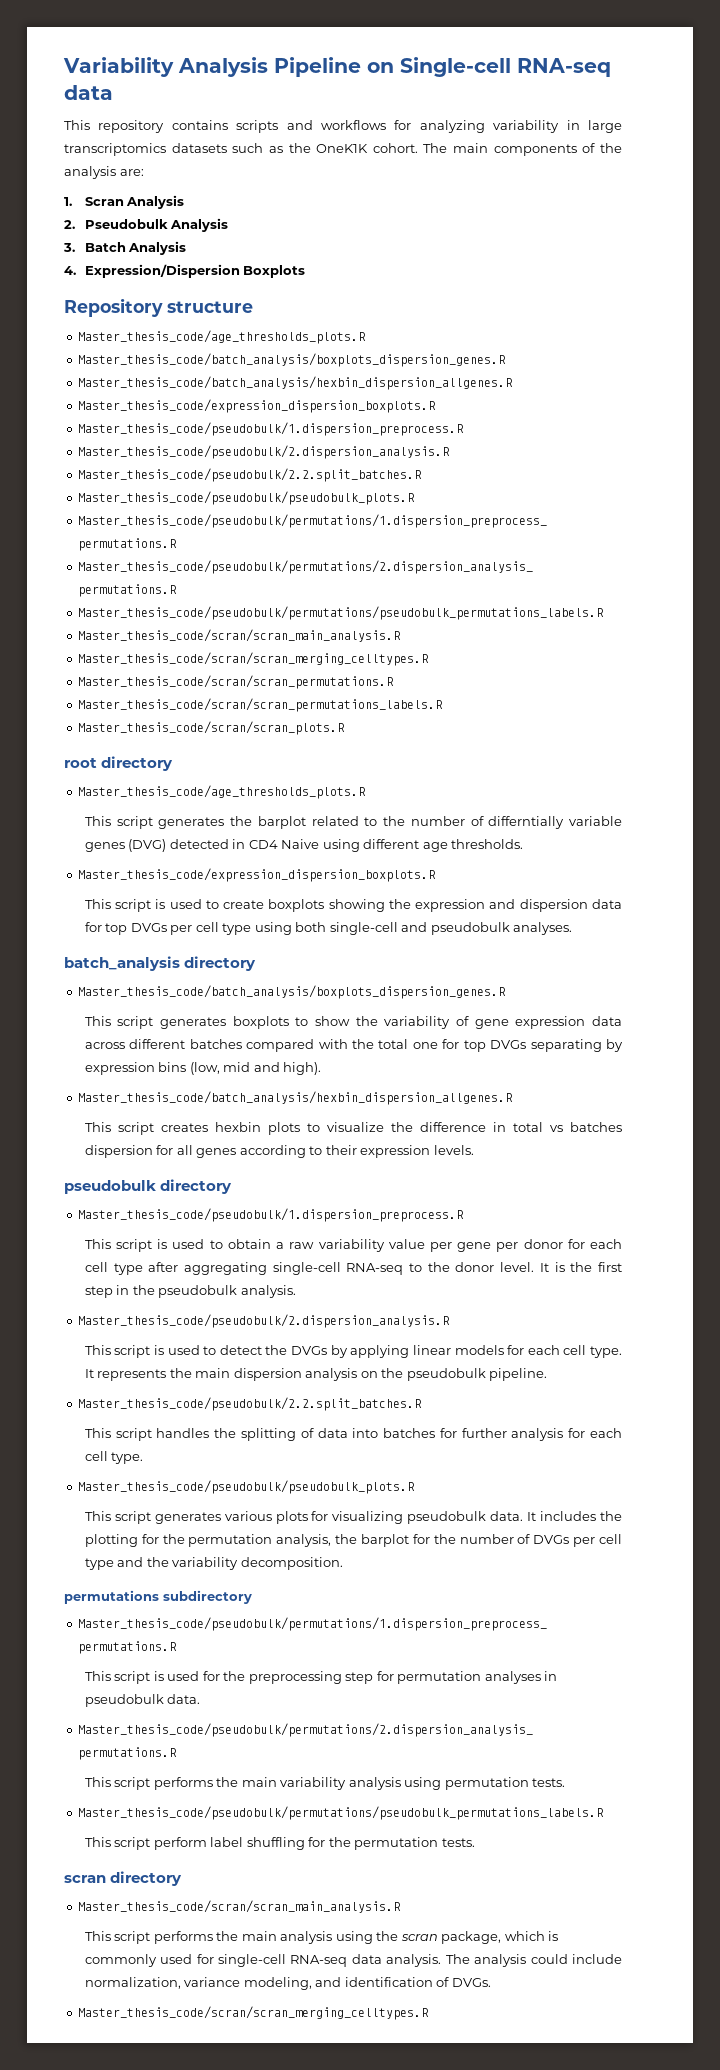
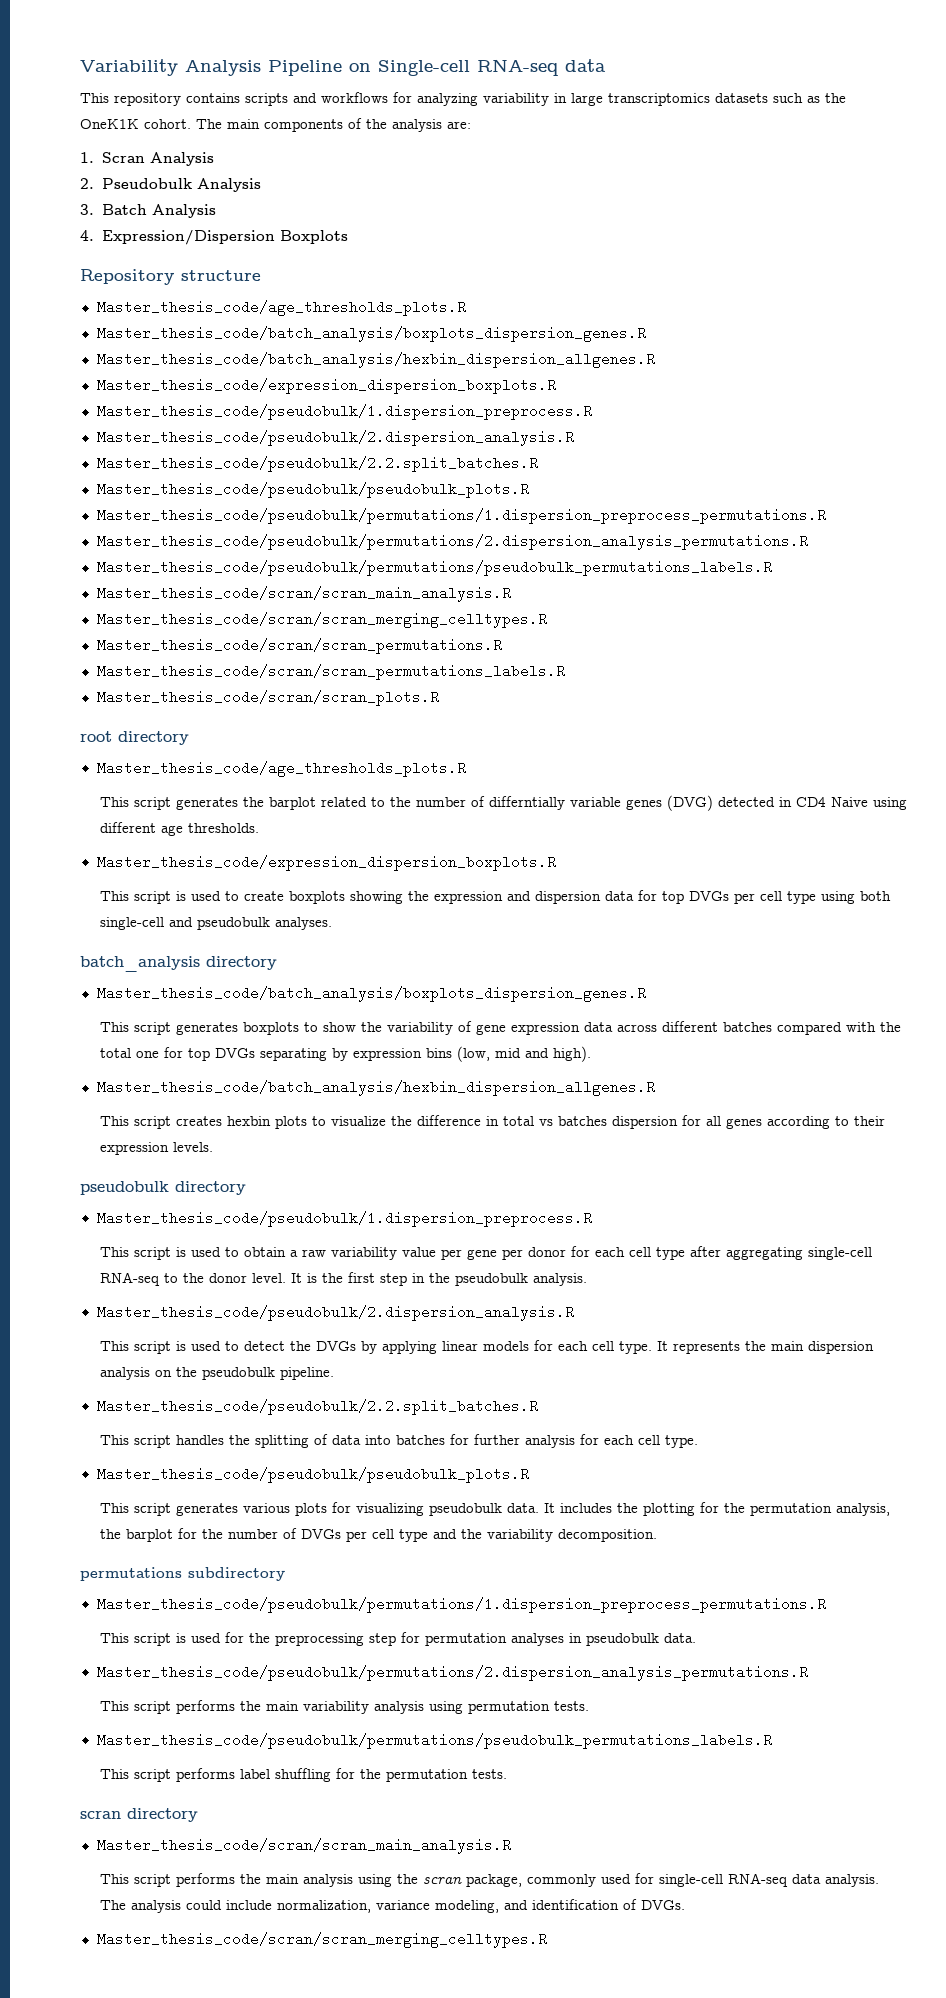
- This script perform label shuffling for the permutation tests.
+ This script performs label shuffling for the permutation tests.
- This script performs the main analysis using the scran package, which is commonly used for single-cell RNA-seq data analysis.
+ This script performs the main analysis using the scran package, commonly used for single-cell RNA-seq data analysis.

